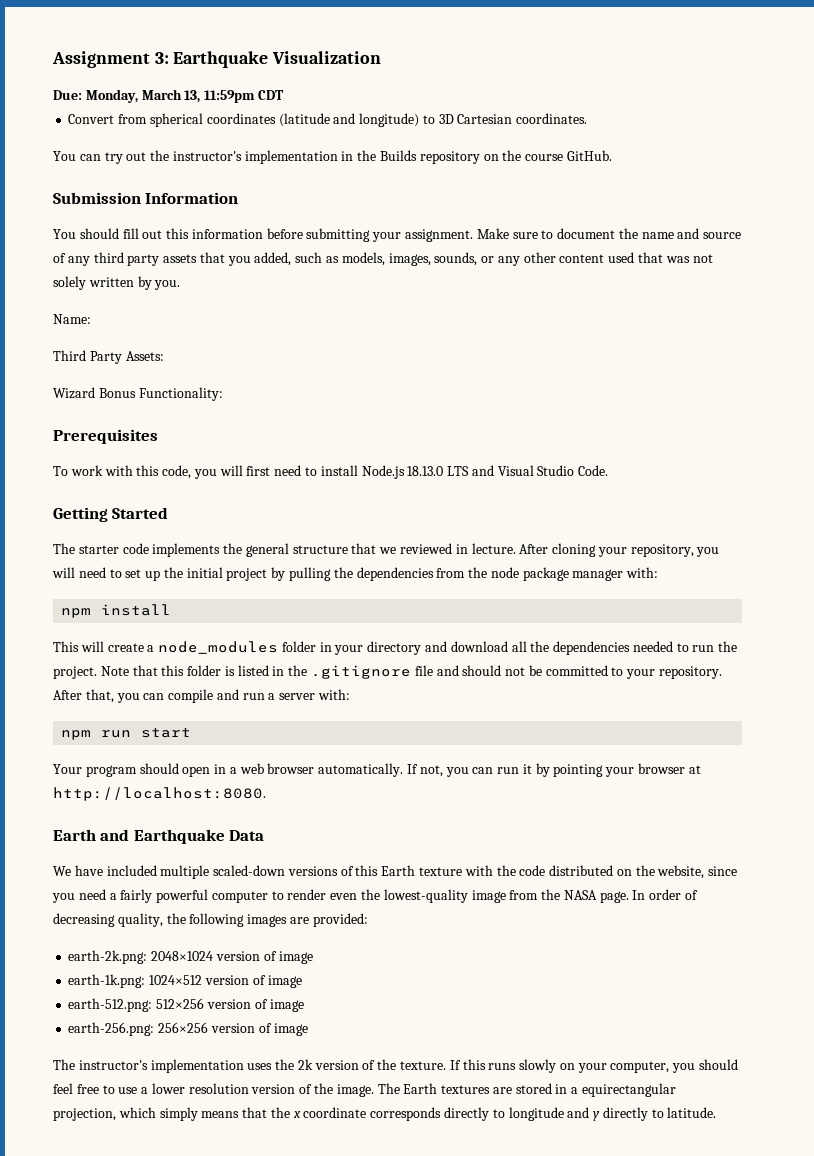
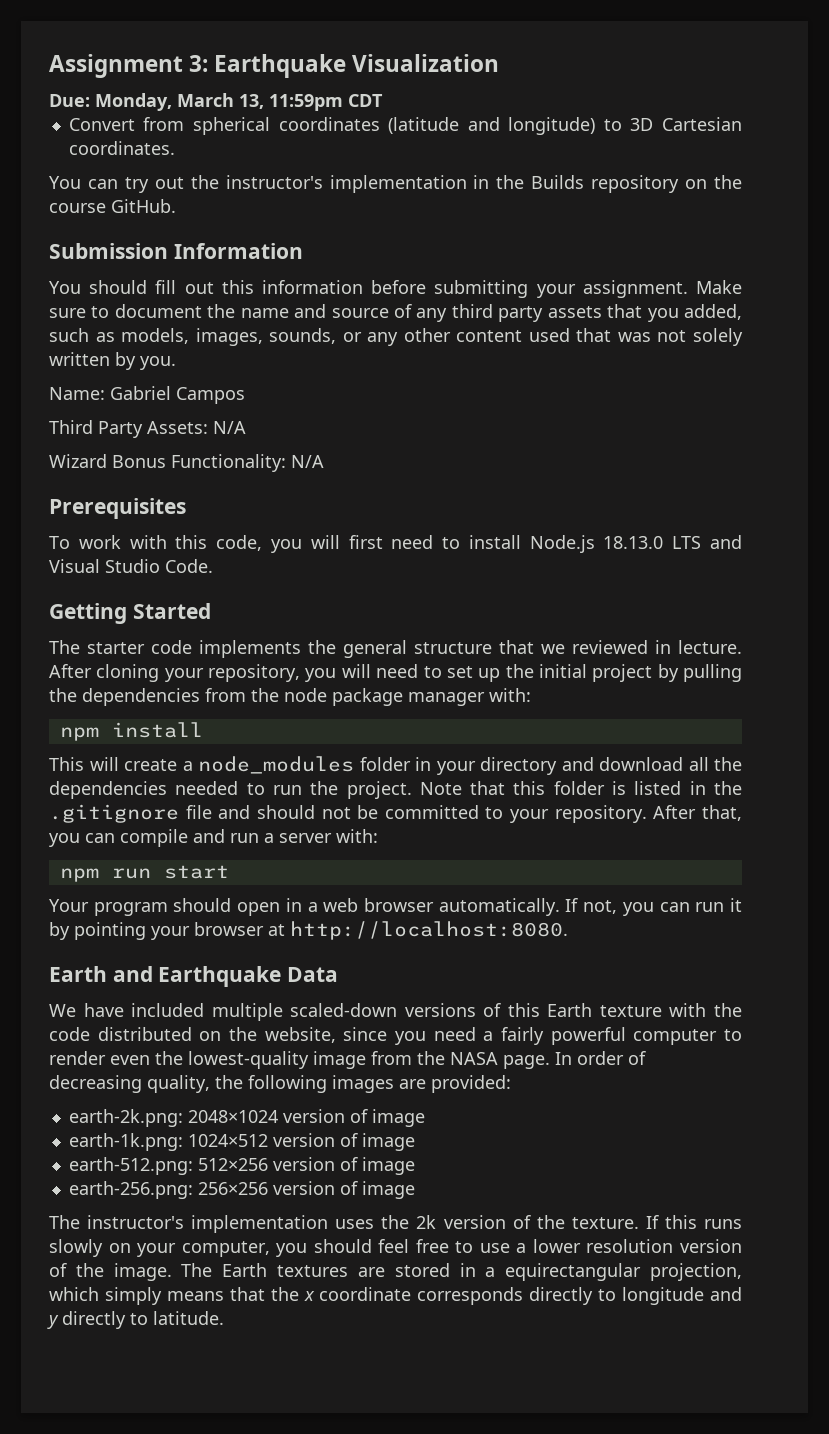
- Name:
+ Name: Gabriel Campos
- Third Party Assets:
+ Third Party Assets: N/A
- Wizard Bonus Functionality:
+ Wizard Bonus Functionality: N/A

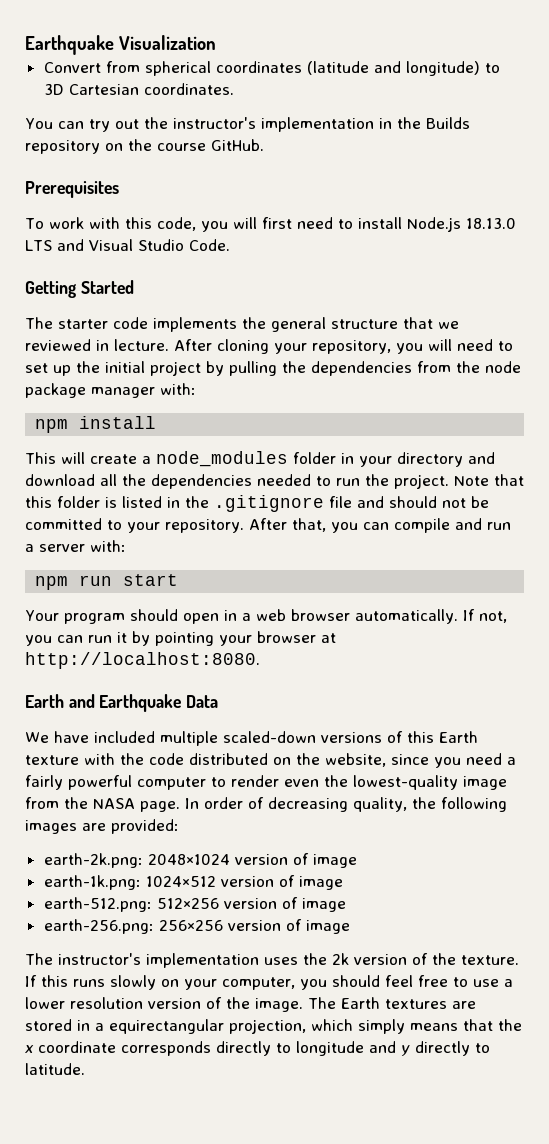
- Assignment 3: Earthquake Visualization
+ Earthquake Visualization
- Due: Monday, March 13, 11:59pm CDT
- Submission Information
- You should fill out this information before submitting your assignment. Make sure to document the name and source of any third party assets that you added, such as models, images, sounds, or any other content used that was not solely written by you.
- Name: Gabriel Campos
- Third Party Assets: N/A
- Wizard Bonus Functionality: N/A

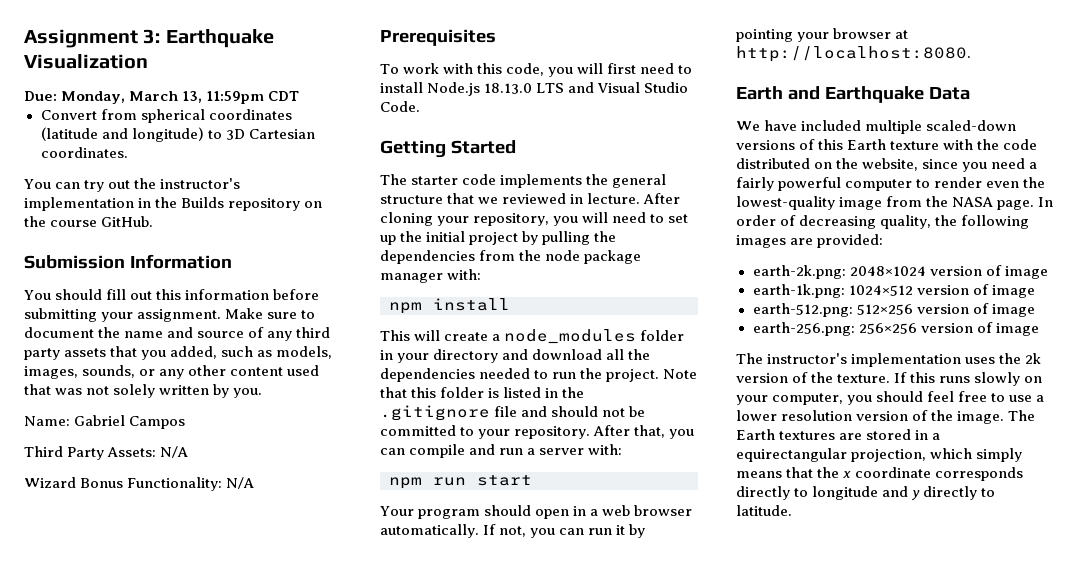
- Earthquake Visualization
+ Assignment 3: Earthquake Visualization
+ Due: Monday, March 13, 11:59pm CDT
+ Submission Information
+ You should fill out this information before submitting your assignment. Make sure to document the name and source of any third party assets that you added, such as models, images, sounds, or any other content used that was not solely written by you.
+ Name: Gabriel Campos
+ Third Party Assets: N/A
+ Wizard Bonus Functionality: N/A

